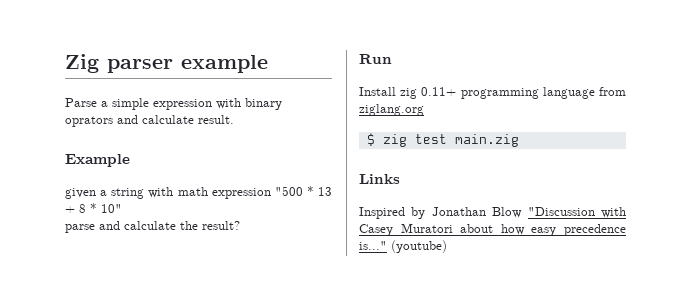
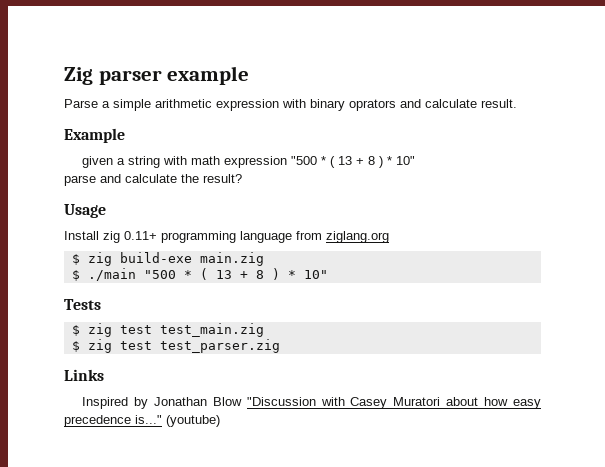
- Parse a simple expression with binary oprators and calculate result.
+ Parse a simple arithmetic expression with binary oprators and calculate result.
- given a string with math expression "500 * 13 + 8 * 10"
+ given a string with math expression "500 * ( 13 + 8 ) * 10"
- Run
+ Usage
- $ zig test main.zig
+ $ zig build-exe main.zig
+ $ ./main "500 * ( 13 + 8 ) * 10"
+ Tests
+ $ zig test test_main.zig
+ $ zig test test_parser.zig

